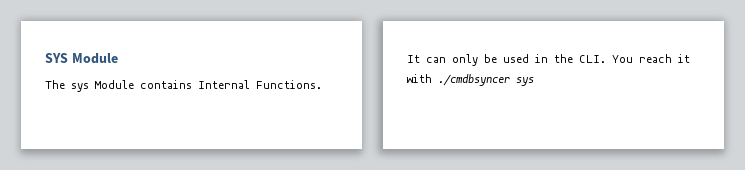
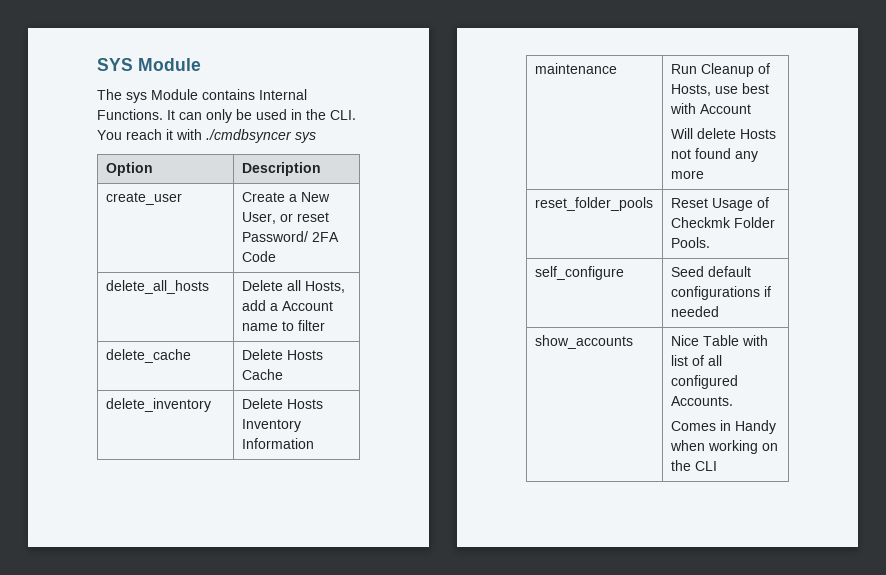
+ Option | Description
+ create_user | Create a New User, or reset Password/ 2FA Code
+ delete_all_hosts | Delete all Hosts, add a Account name to filter
+ delete_cache | Delete Hosts Cache
+ delete_inventory | Delete Hosts Inventory Information
+ maintenance | Run Cleanup of Hosts, use best with Account
+ Will delete Hosts not found any more
+ reset_folder_pools | Reset Usage of Checkmk Folder Pools.
+ self_configure | Seed default configurations if needed
+ show_accounts | Nice Table with list of all configured Accounts.
+ Comes in Handy when working on the CLI

